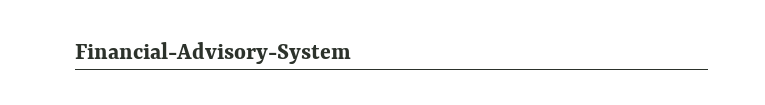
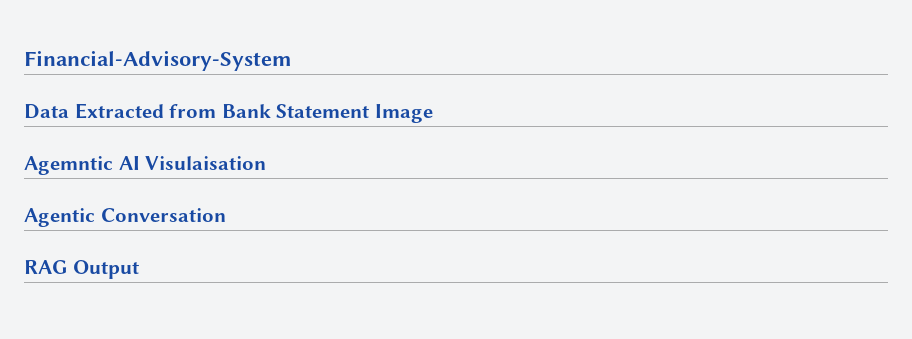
+ Data Extracted from Bank Statement Image
+ Agemntic AI Visulaisation
+ Agentic Conversation
+ RAG Output

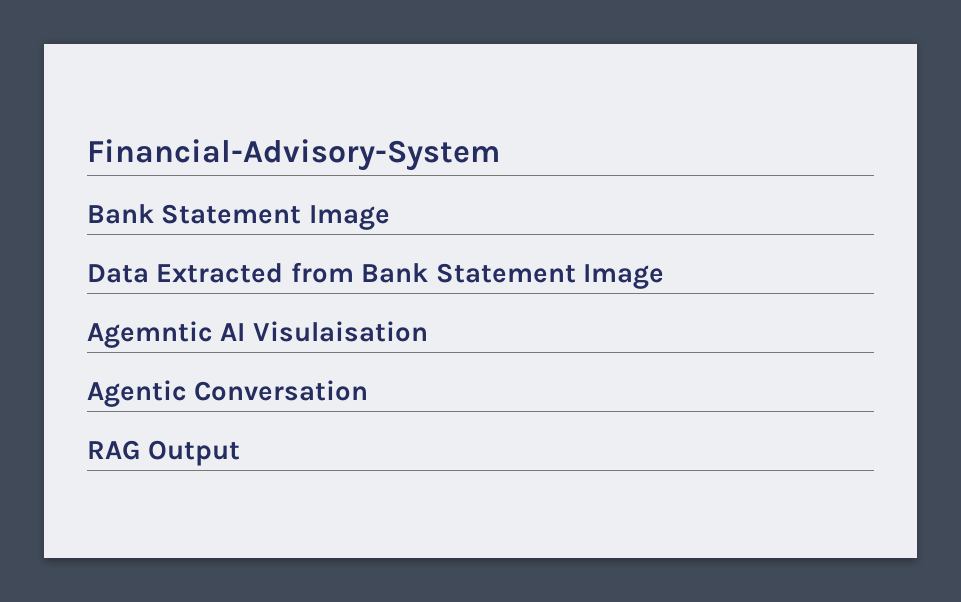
  Financial-Advisory-System
+ Bank Statement Image

